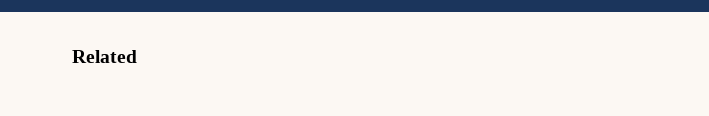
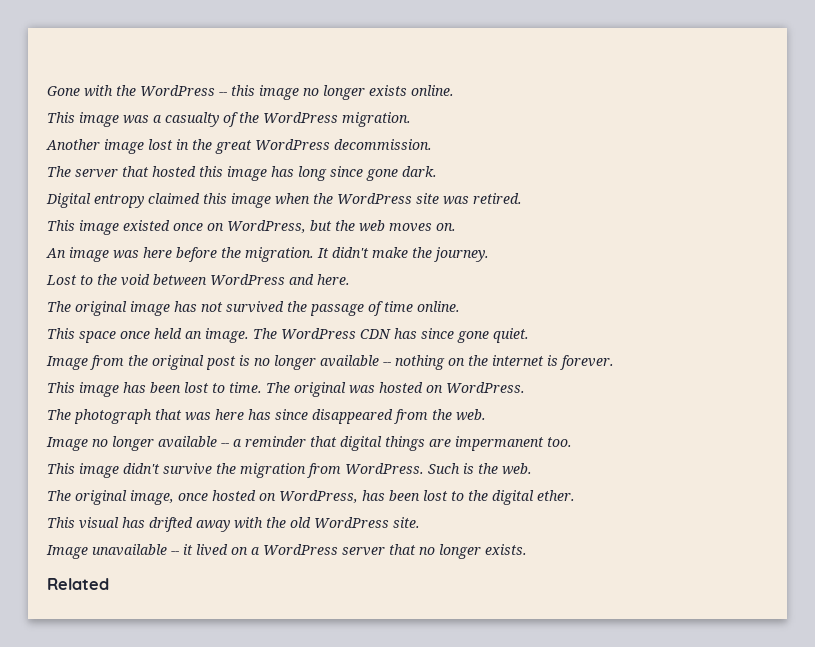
+ Gone with the WordPress -- this image no longer exists online.
+ This image was a casualty of the WordPress migration.
+ Another image lost in the great WordPress decommission.
+ The server that hosted this image has long since gone dark.
+ Digital entropy claimed this image when the WordPress site was retired.
+ This image existed once on WordPress, but the web moves on.
+ An image was here before the migration. It didn't make the journey.
+ Lost to the void between WordPress and here.
+ The original image has not survived the passage of time online.
+ This space once held an image. The WordPress CDN has since gone quiet.
+ Image from the original post is no longer available -- nothing on the internet is forever.
+ This image has been lost to time. The original was hosted on WordPress.
+ The photograph that was here has since disappeared from the web.
+ Image no longer available -- a reminder that digital things are impermanent too.
+ This image didn't survive the migration from WordPress. Such is the web.
+ The original image, once hosted on WordPress, has been lost to the digital ether.
+ This visual has drifted away with the old WordPress site.
+ Image unavailable -- it lived on a WordPress server that no longer exists.

